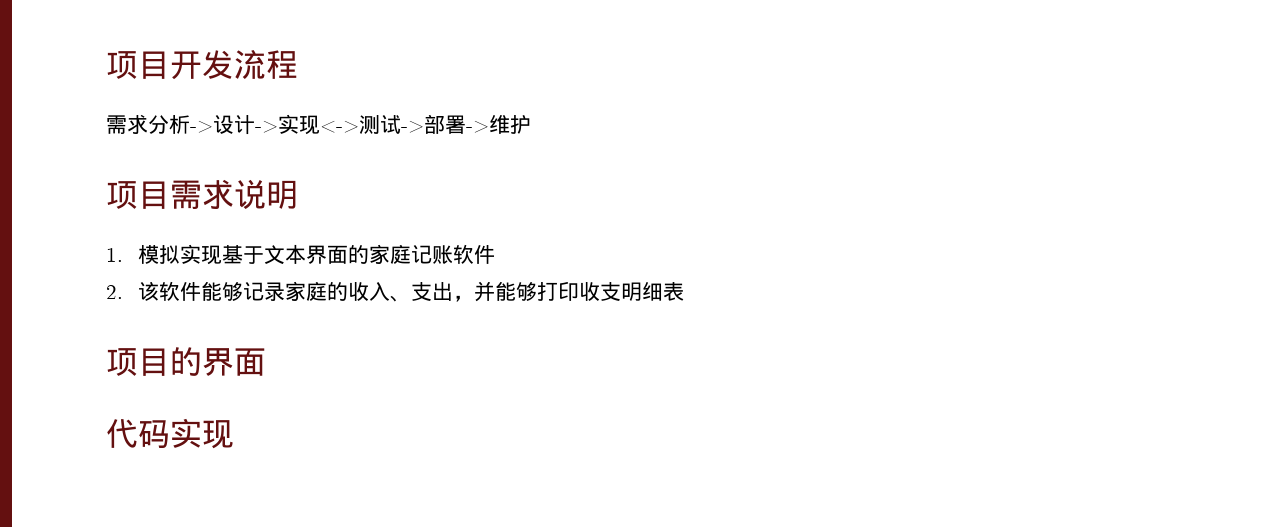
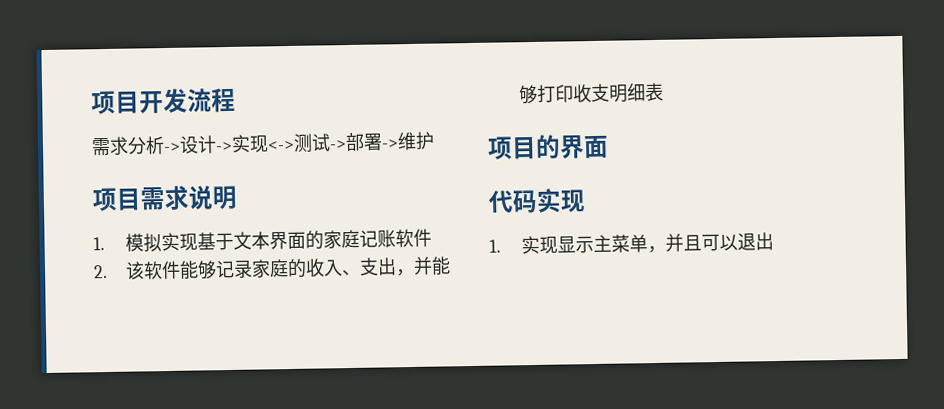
+ 1.实现显示主菜单，并且可以退出

